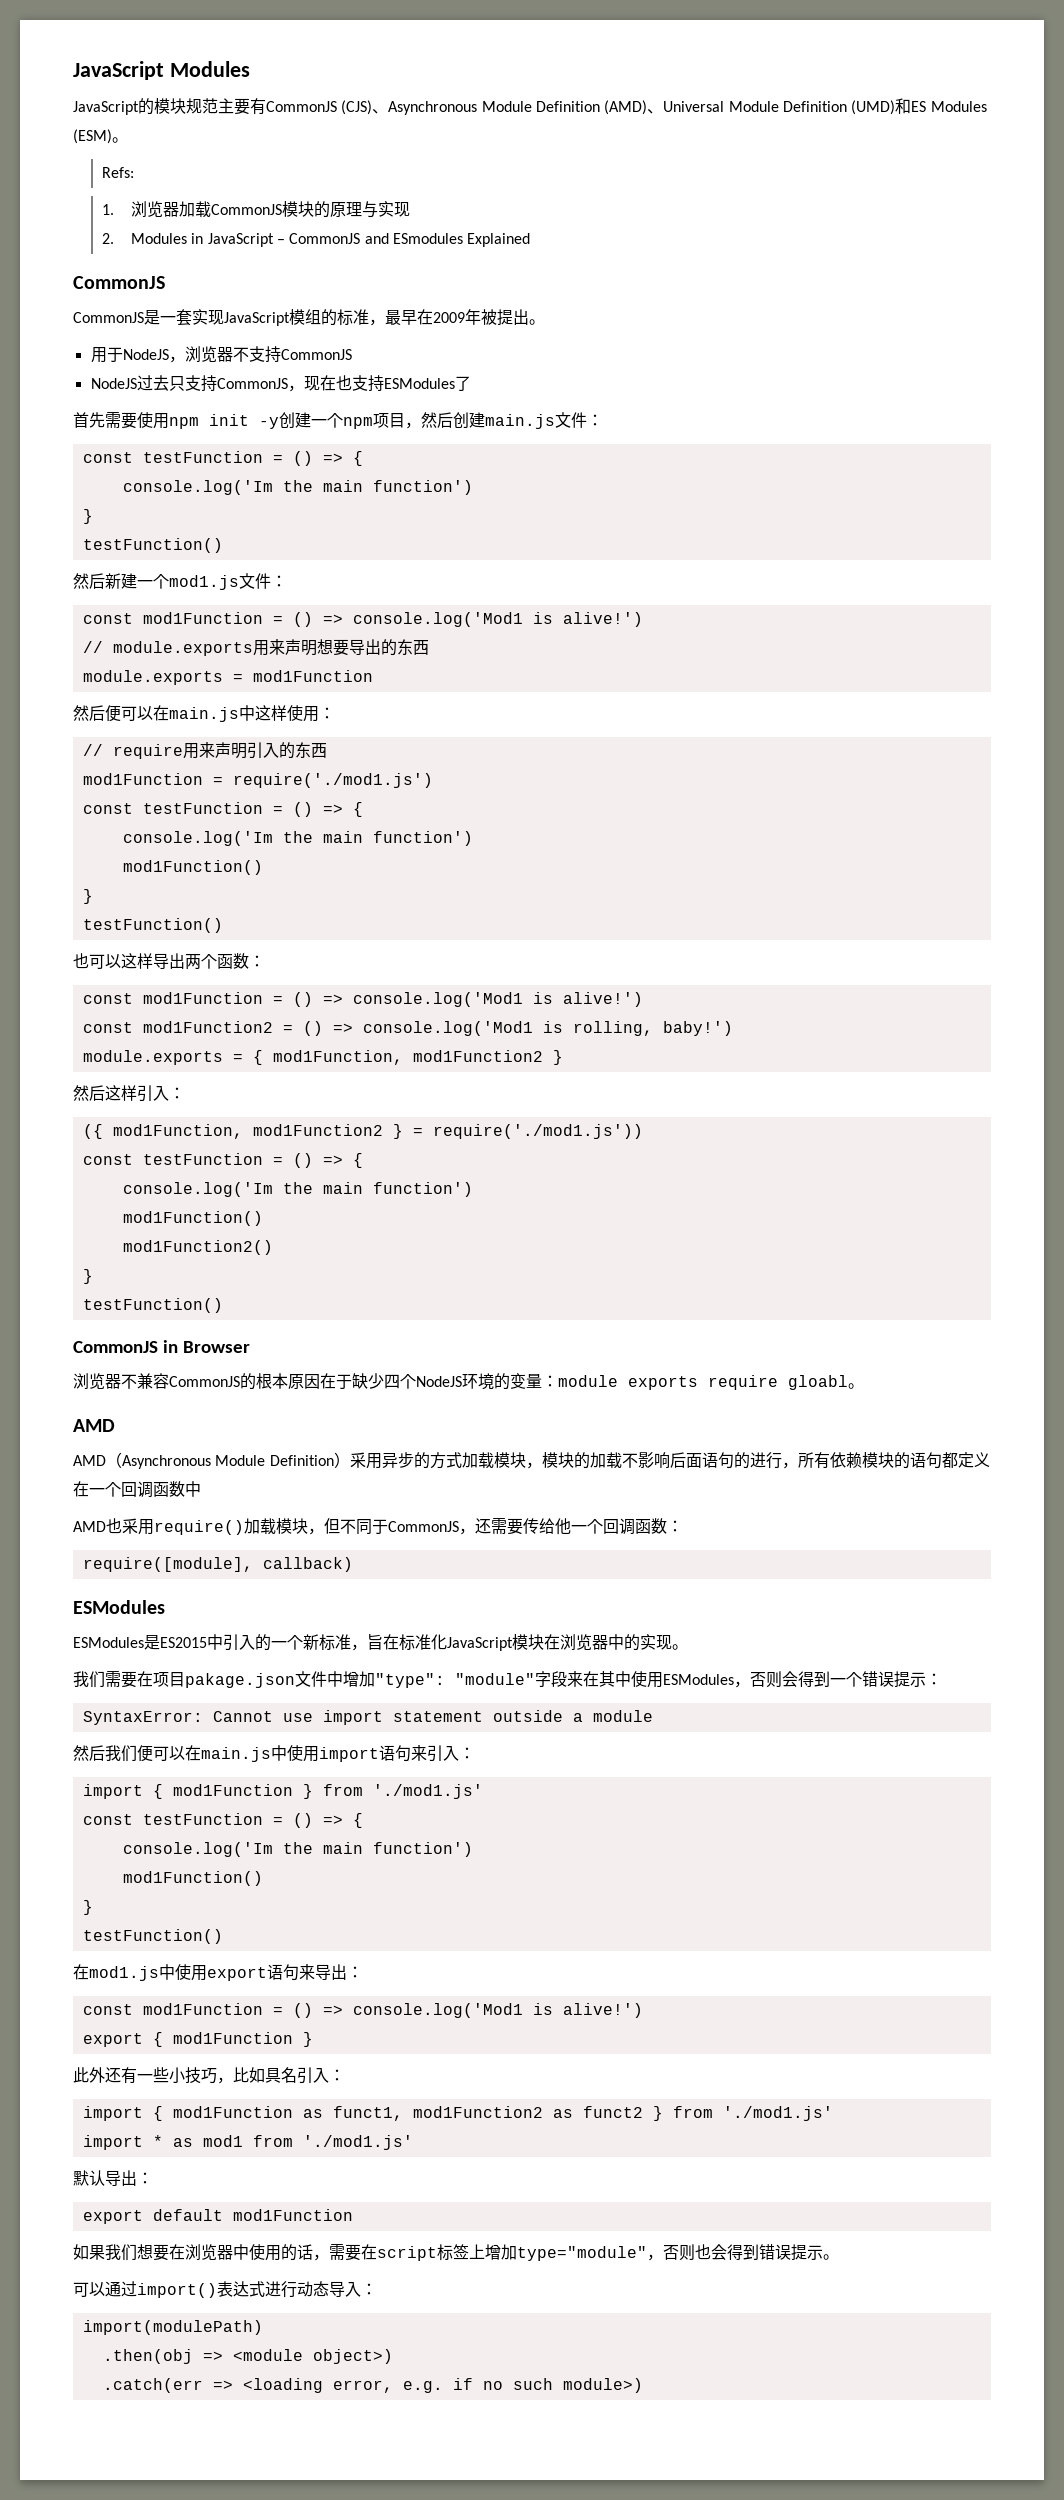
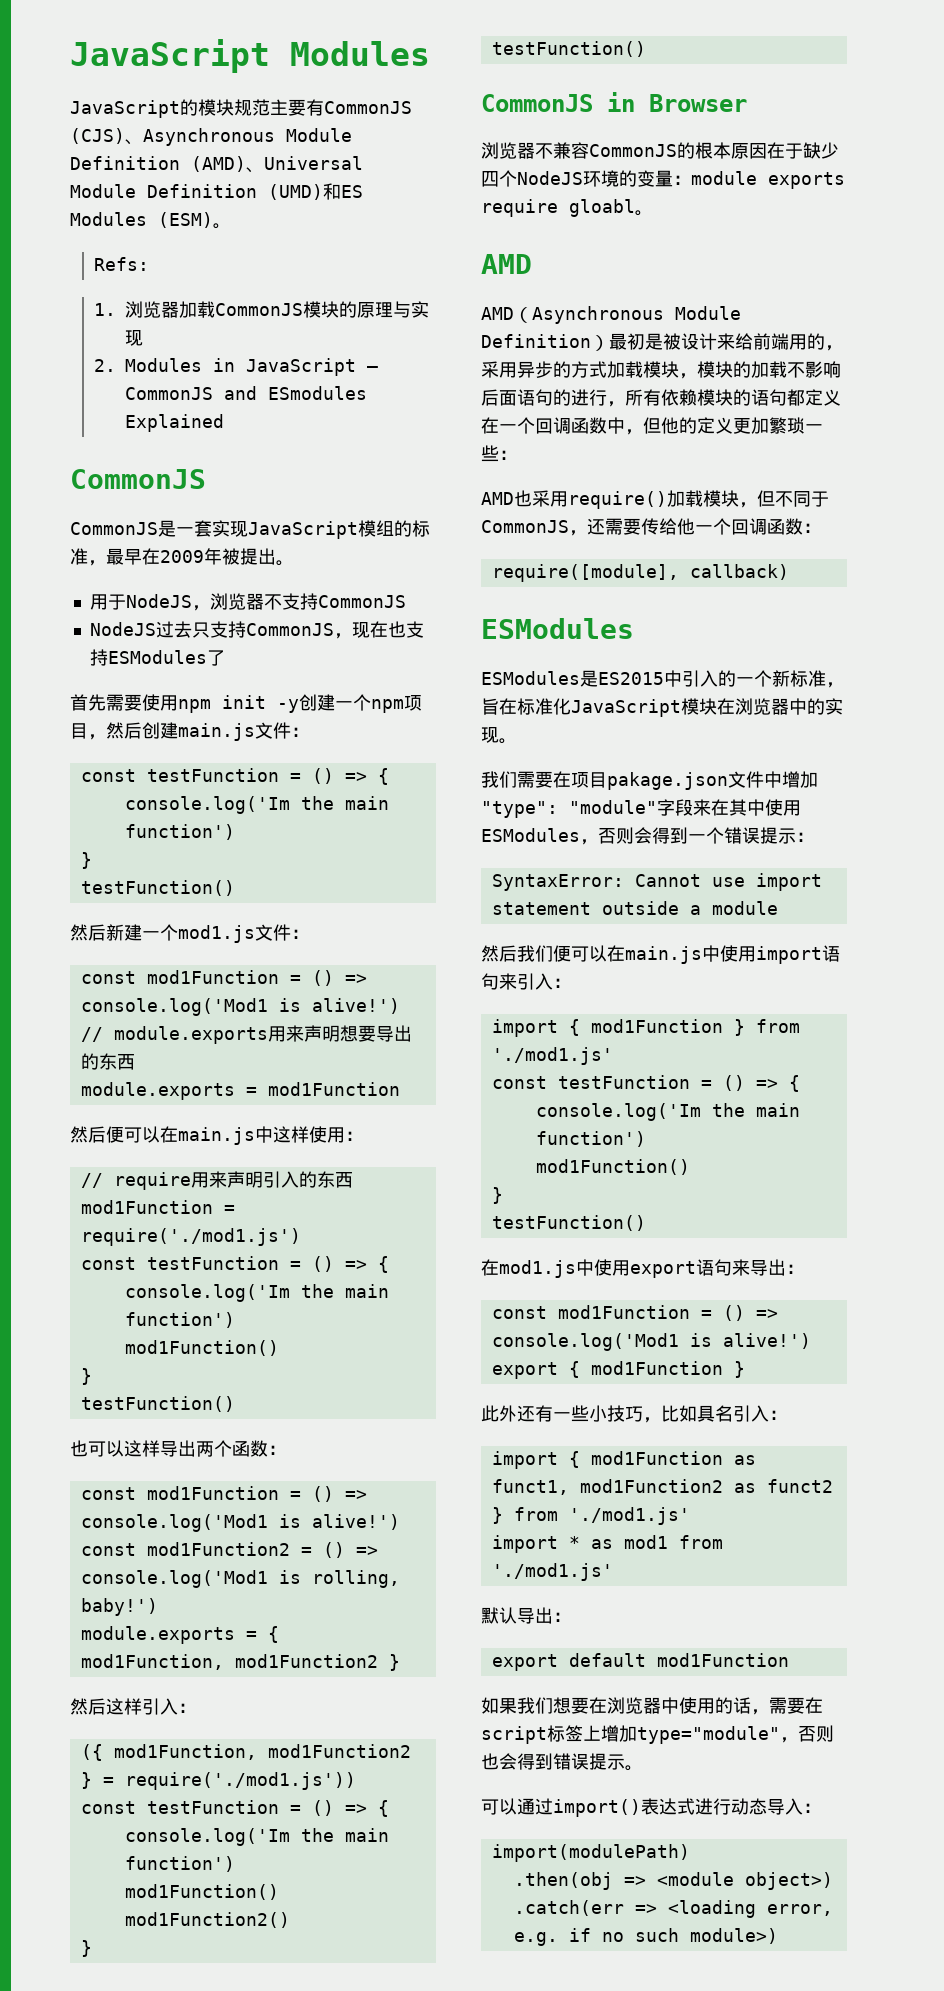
- AMD（Asynchronous Module Definition）采用异步的方式加载模块，模块的加载不影响后面语句的进行，所有依赖模块的语句都定义在一个回调函数中
+ AMD（Asynchronous Module Definition）最初是被设计来给前端用的，采用异步的方式加载模块，模块的加载不影响后面语句的进行，所有依赖模块的语句都定义在一个回调函数中，但他的定义更加繁琐一些：

